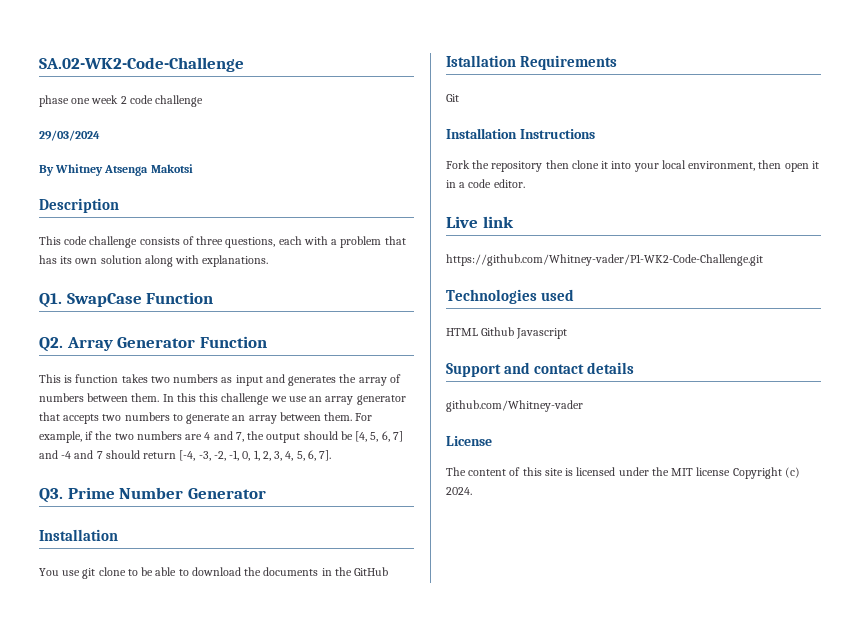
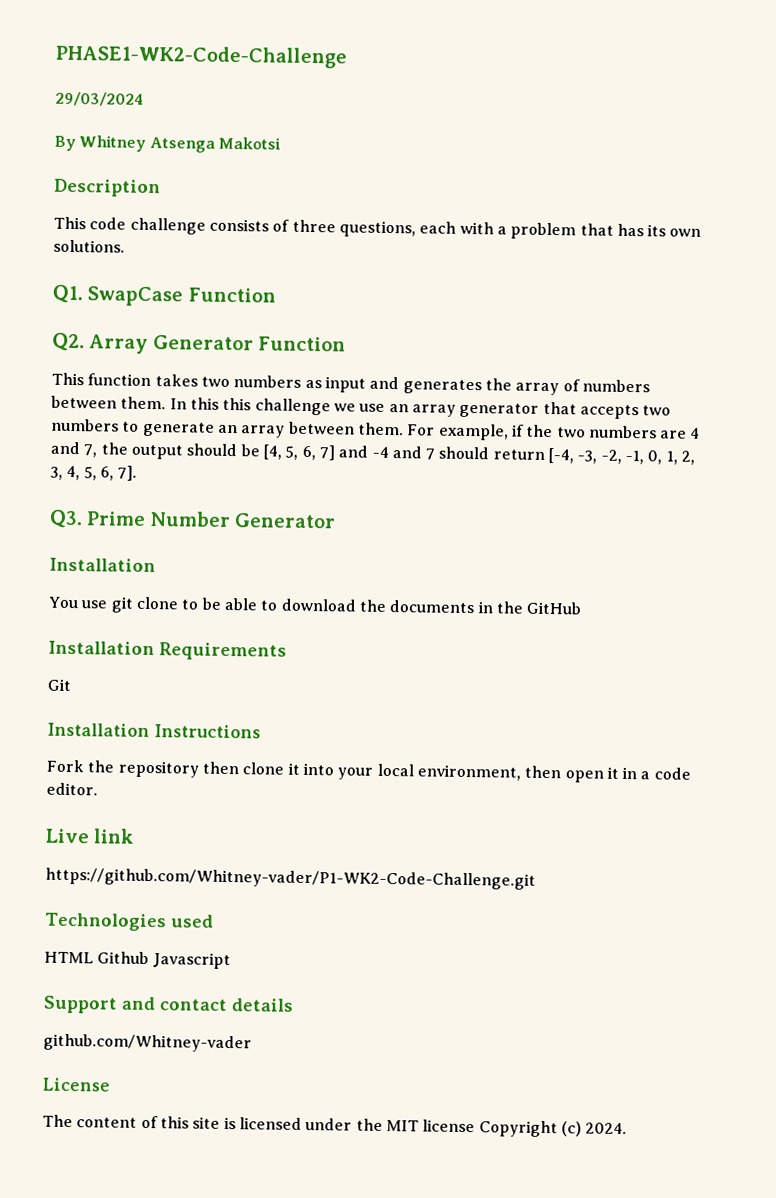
- SA.02-WK2-Code-Challenge
- phase one week 2 code challenge
+ PHASE1-WK2-Code-Challenge
- This code challenge consists of three questions, each with a problem that has its own solution along with explanations.
+ This code challenge consists of three questions, each with a problem that has its own solutions.
- This is function takes two numbers as input and generates the array of numbers between them.
+ This function takes two numbers as input and generates the array of numbers between them.
- Istallation Requirements
+ Installation Requirements

